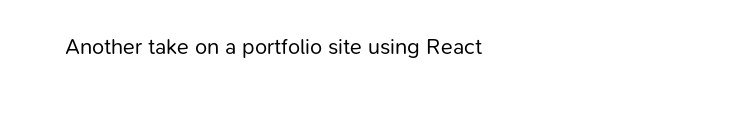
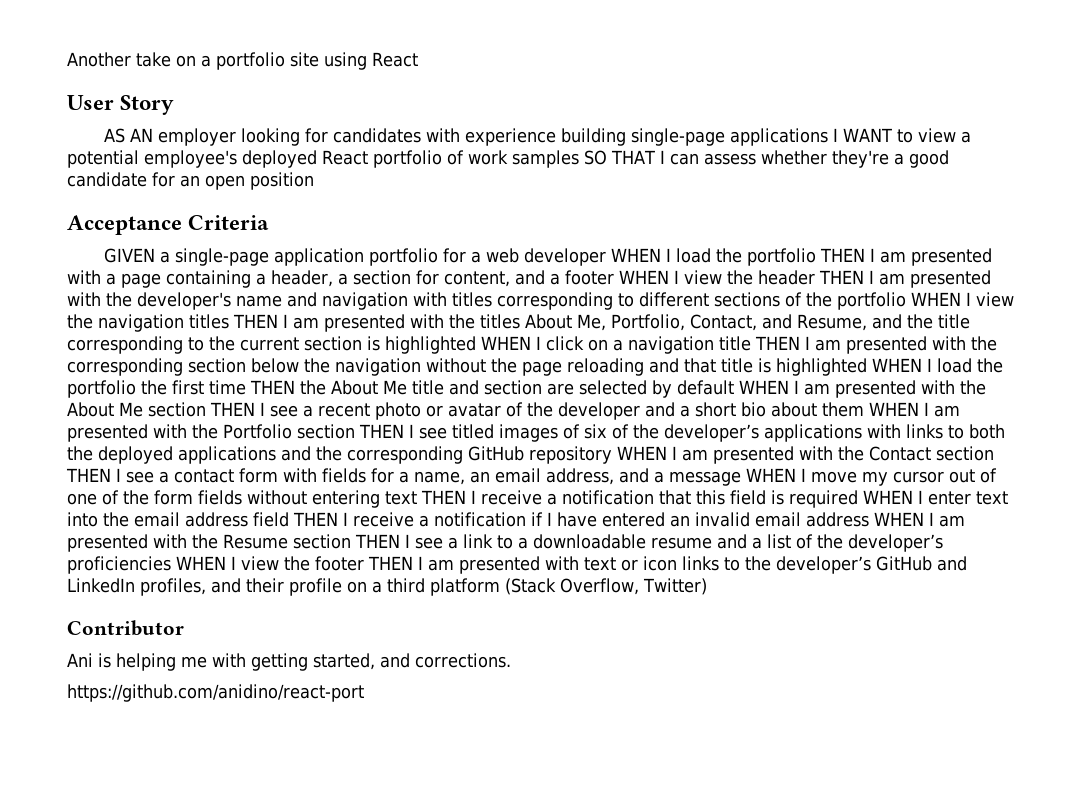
+ User Story
+ AS AN employer looking for candidates with experience building single-page applications I WANT to view a potential employee's deployed React portfolio of work samples SO THAT I can assess whether they're a good candidate for an open position
+ Acceptance Criteria
+ GIVEN a single-page application portfolio for a web developer WHEN I load the portfolio THEN I am presented with a page containing a header, a section for content, and a footer WHEN I view the header THEN I am presented with the developer's name and navigation with titles corresponding to different sections of the portfolio WHEN I view the navigation titles THEN I am presented with the titles About Me, Portfolio, Contact, and Resume, and the title corresponding to the current section is highlighted WHEN I click on a navigation title THEN I am presented with the corresponding section below the navigation without the page reloading and that title is highlighted WHEN I load the portfolio the first time THEN the About Me title and section are selected by default WHEN I am presented with the About Me section THEN I see a recent photo or avatar of the developer and a short bio about them WHEN I am presented with the Portfolio section THEN I see titled images of six of the developer’s applications with links to both the deployed applications and the corresponding GitHub repository WHEN I am presented with the Contact section THEN I see a contact form with fields for a name, an email address, and a message WHEN I move my cursor out of one of the form fields without entering text THEN I receive a notification that this field is required WHEN I enter text into the email address field THEN I receive a notification if I have entered an invalid email address WHEN I am presented with the Resume section THEN I see a link to a downloadable resume and a list of the developer’s proficiencies WHEN I view the footer THEN I am presented with text or icon links to the developer’s GitHub and LinkedIn profiles, and their profile on a third platform (Stack Overflow, Twitter)
+ Contributor
+ Ani is helping me with getting started, and corrections.
+ https://github.com/anidino/react-port

